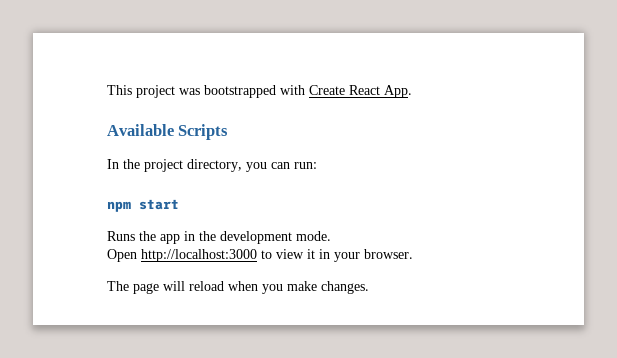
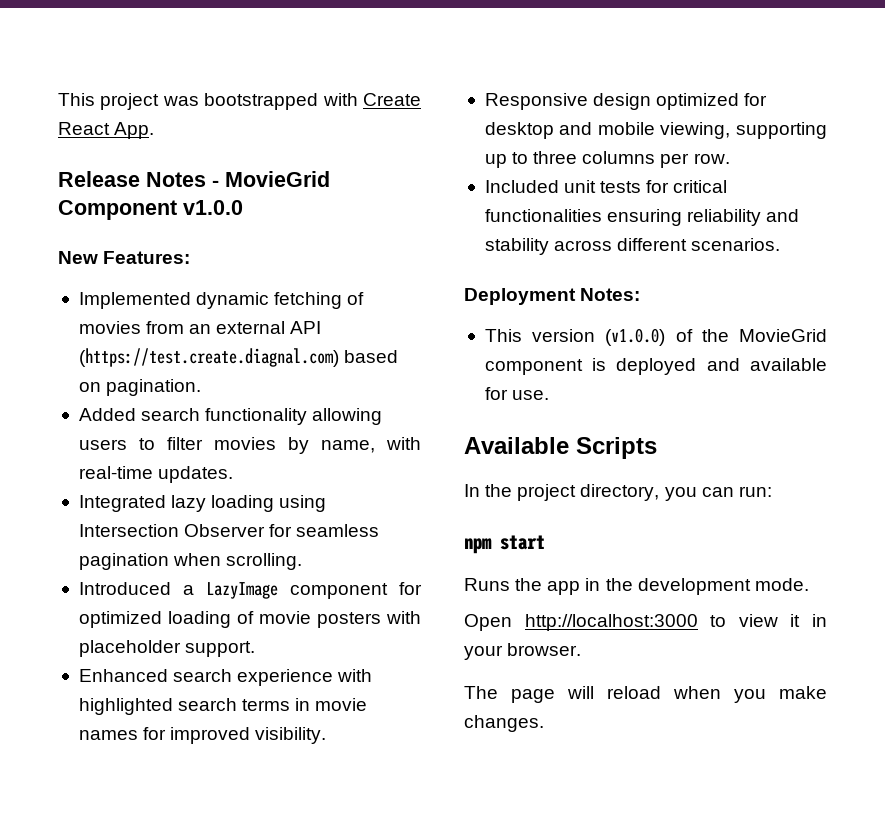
+ Release Notes - MovieGrid Component v1.0.0
+ New Features:
+ Implemented dynamic fetching of movies from an external API (https://test.create.diagnal.com) based on pagination.
+ Added search functionality allowing users to filter movies by name, with real-time updates.
+ Integrated lazy loading using Intersection Observer for seamless pagination when scrolling.
+ Introduced a LazyImage component for optimized loading of movie posters with placeholder support.
+ Enhanced search experience with highlighted search terms in movie names for improved visibility.
+ Responsive design optimized for desktop and mobile viewing, supporting up to three columns per row.
+ Included unit tests for critical functionalities ensuring reliability and stability across different scenarios.
+ Deployment Notes:
+ This version (v1.0.0) of the MovieGrid component is deployed and available for use.

